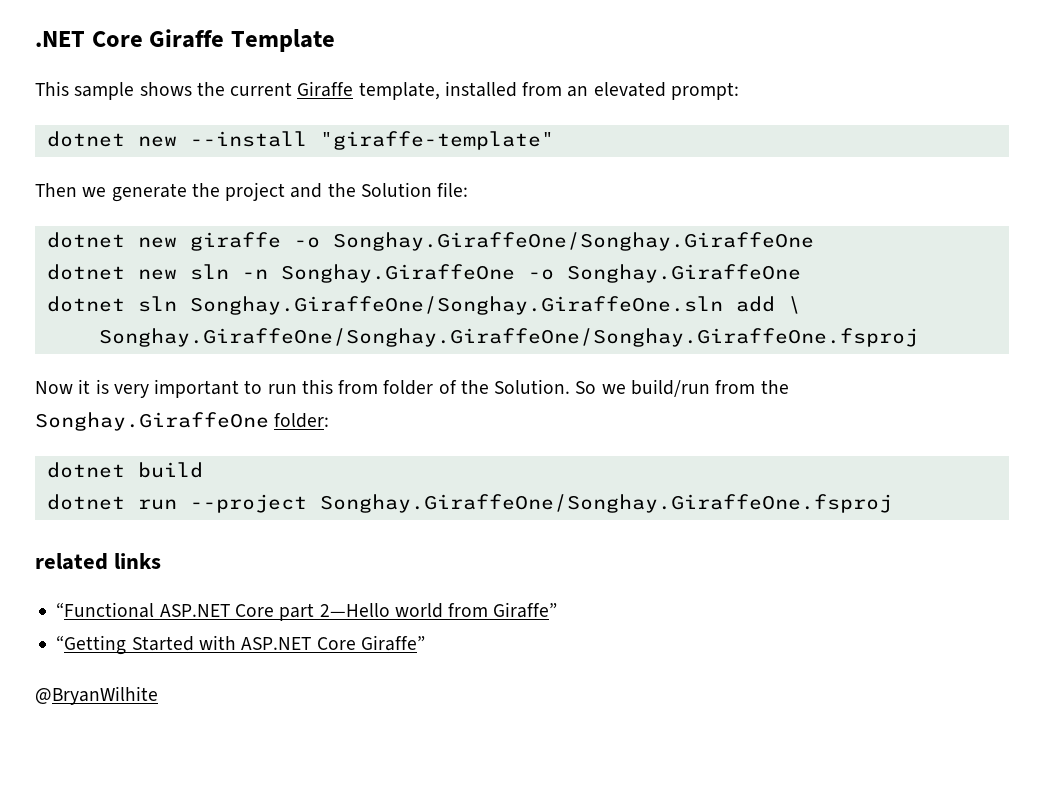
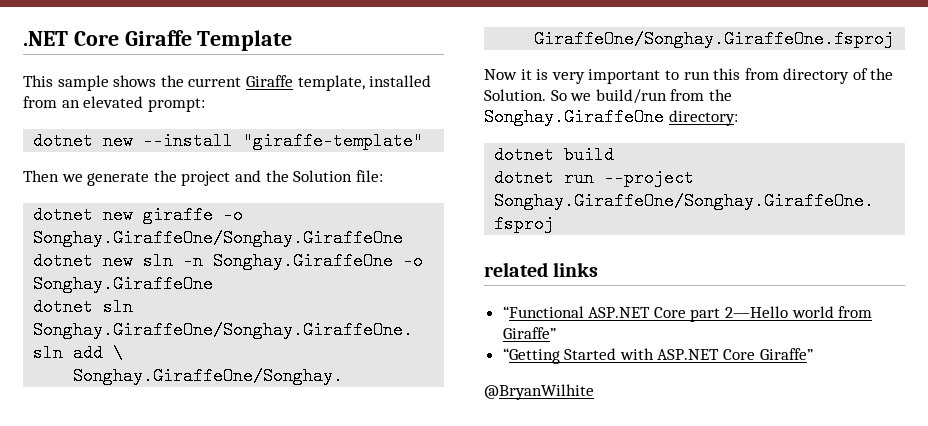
- Now it is very important to run this from folder of the Solution.
+ Now it is very important to run this from directory of the Solution.
- So we build/run from the Songhay.GiraffeOne folder:
+ So we build/run from the Songhay.GiraffeOne directory:

